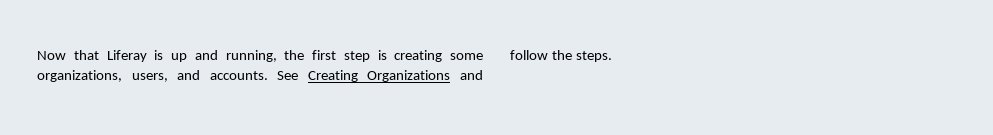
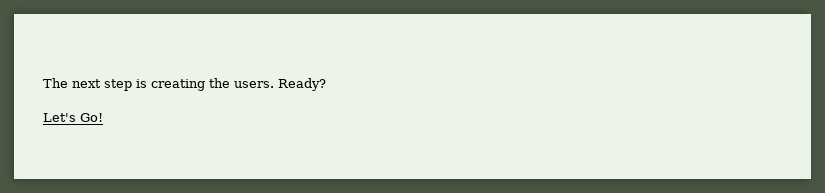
- Now that Liferay is up and running, the first step is creating some organizations, users, and accounts. See Creating Organizations and follow the steps.
+ The next step is creating the users. Ready?
+ Let's Go!

